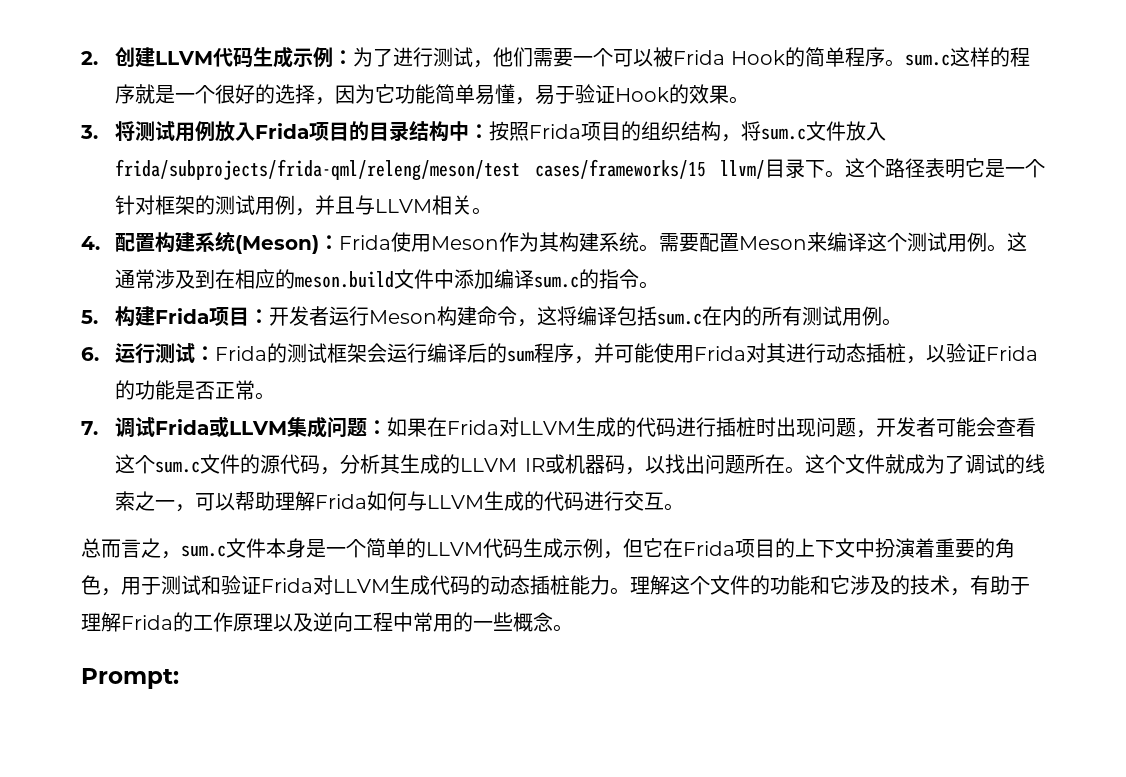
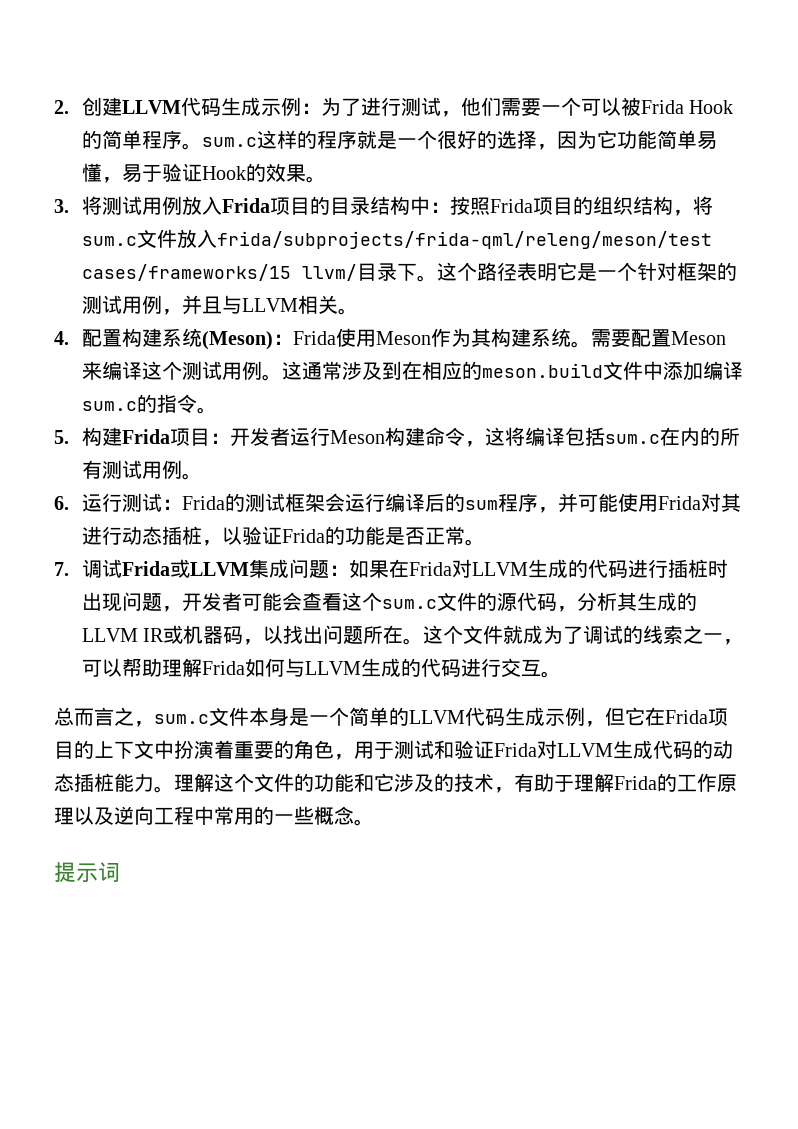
- Prompt:
+ 提示词

